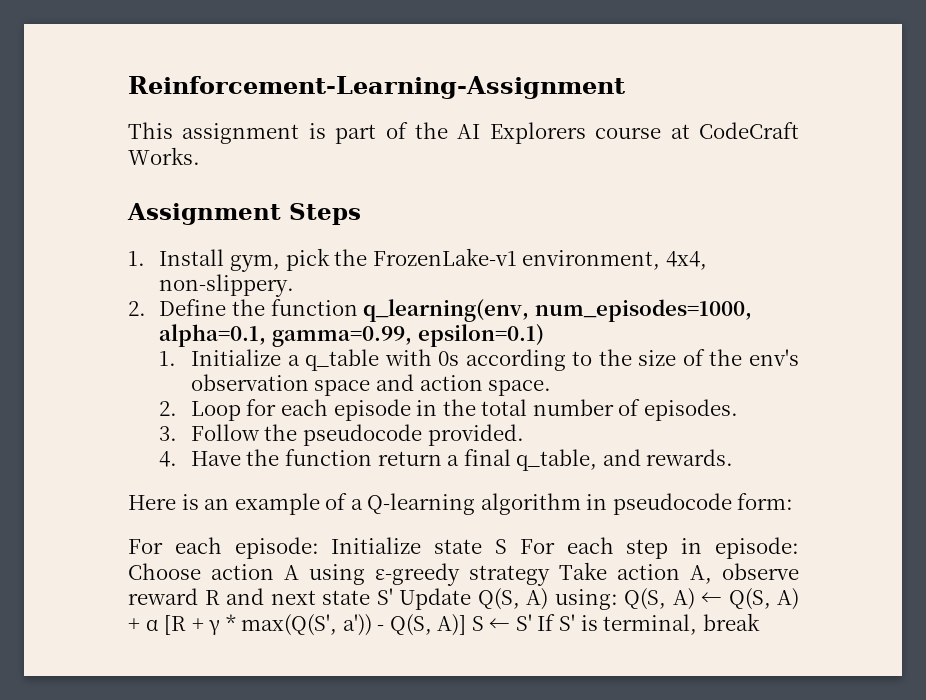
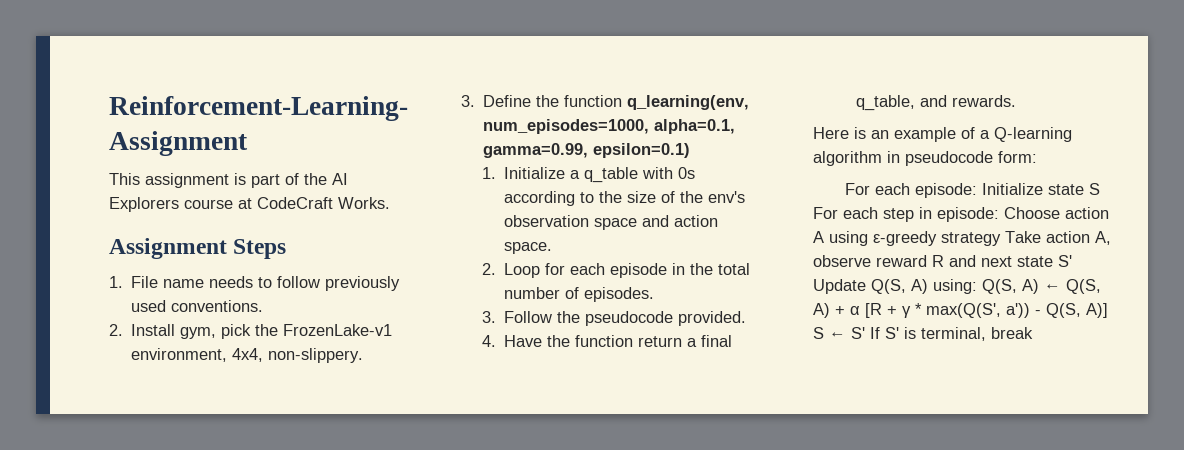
- 1. Install gym, pick the FrozenLake-v1 environment, 4x4, non-slippery.
+ 1. File name needs to follow previously used conventions.
+ 2. Install gym, pick the FrozenLake-v1 environment, 4x4, non-slippery.
- 2. Define the function q_learning(env, num_episodes=1000, alpha=0.1, gamma=0.99, epsilon=0.1)
+ 3. Define the function q_learning(env, num_episodes=1000, alpha=0.1, gamma=0.99, epsilon=0.1)

